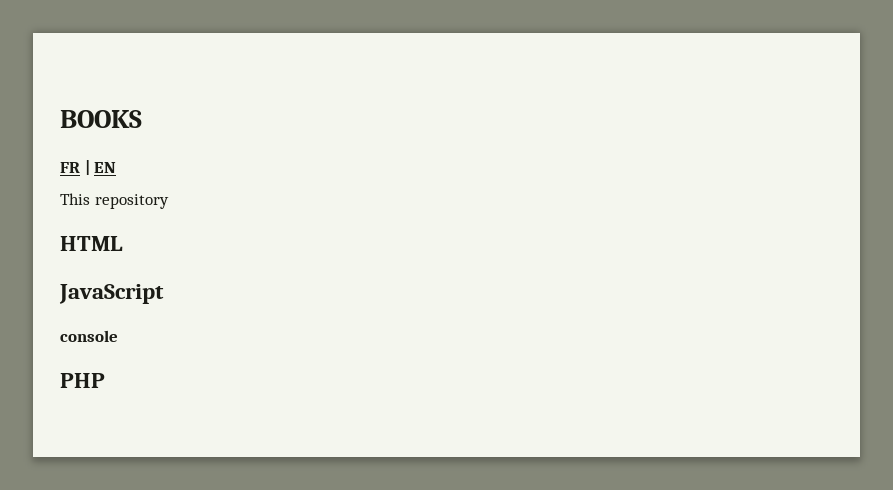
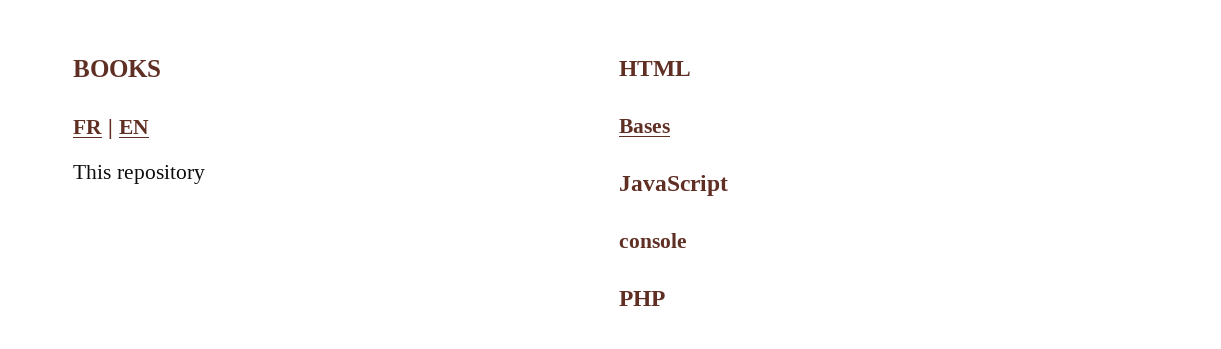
+ Bases

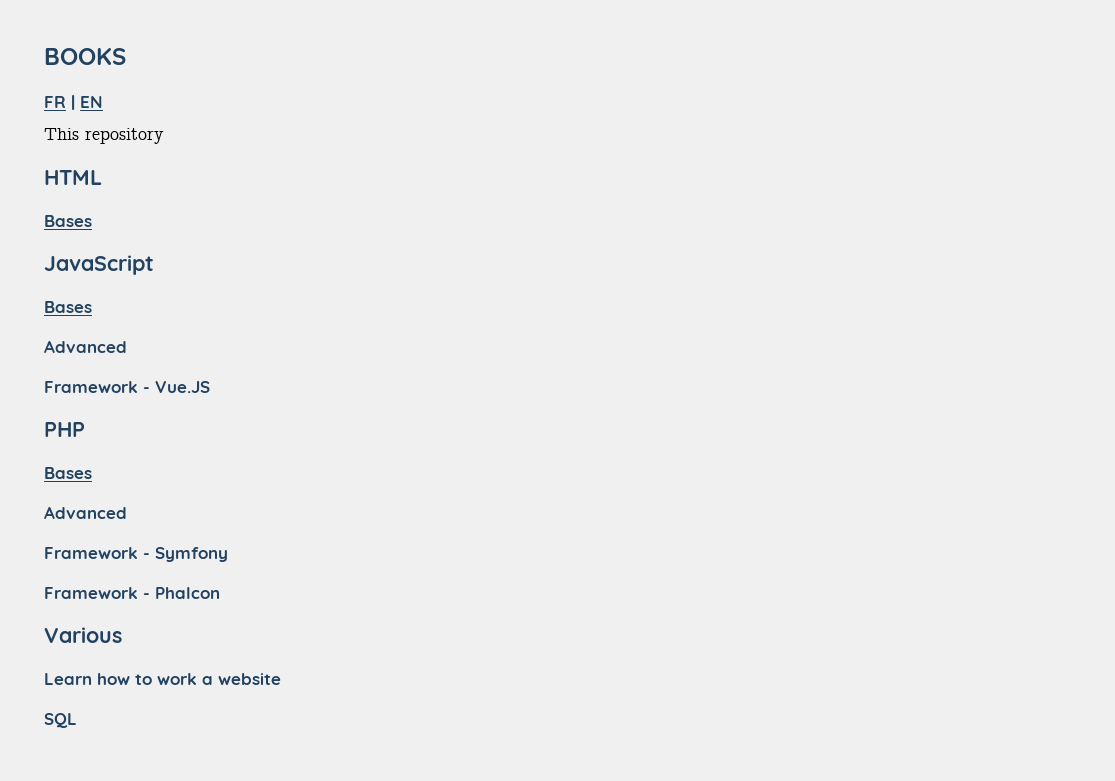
  JavaScript
- console
+ Bases
+ Advanced
+ Framework - Vue.JS
  PHP
+ Bases
+ Advanced
+ Framework - Symfony
+ Framework - Phalcon
+ Various
+ Learn how to work a website
+ SQL

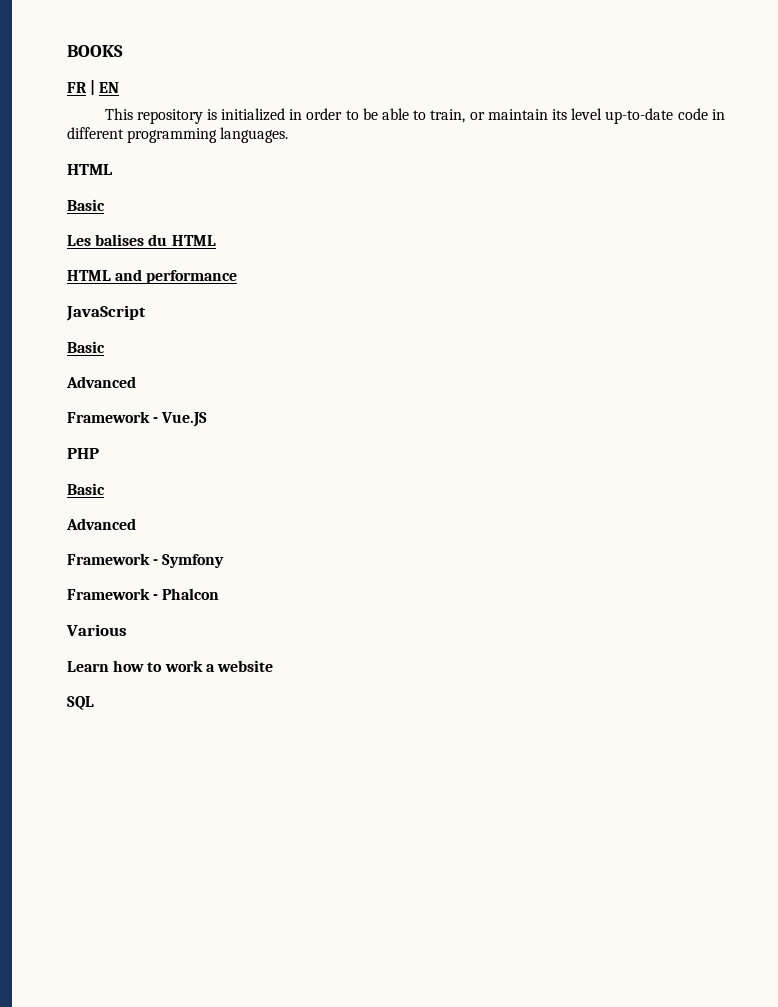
- This repository
+ This repository is initialized in order to be able to train, or maintain its level up-to-date code in different programming languages.
  HTML
- Bases
+ Basic
+ Les balises du HTML
+ HTML and performance
  JavaScript
- Bases
+ Basic
  PHP
- Bases
+ Basic

